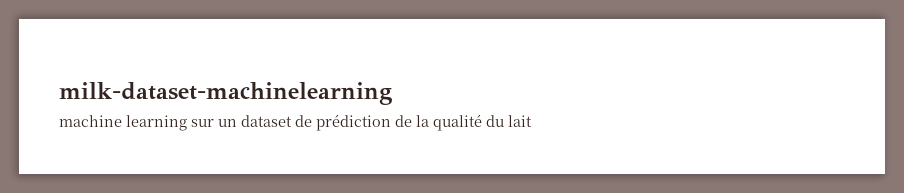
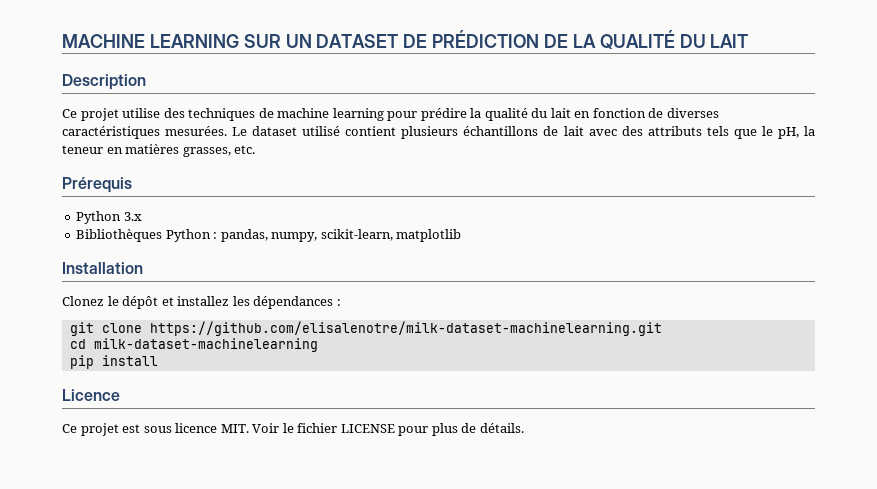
- milk-dataset-machinelearning
- machine learning sur un dataset de prédiction de la qualité du lait
+ MACHINE LEARNING SUR UN DATASET DE PRÉDICTION DE LA QUALITÉ DU LAIT
+ Description
+ Ce projet utilise des techniques de machine learning pour prédire la qualité du lait en fonction de diverses caractéristiques mesurées. Le dataset utilisé contient plusieurs échantillons de lait avec des attributs tels que le pH, la teneur en matières grasses, etc.
+ Prérequis
+ Python 3.x
+ Bibliothèques Python : pandas, numpy, scikit-learn, matplotlib
+ Installation
+ Clonez le dépôt et installez les dépendances :
+ git clone https://github.com/elisalenotre/milk-dataset-machinelearning.git
+ cd milk-dataset-machinelearning
+ pip install
+ Licence
+ Ce projet est sous licence MIT. Voir le fichier LICENSE pour plus de détails.

